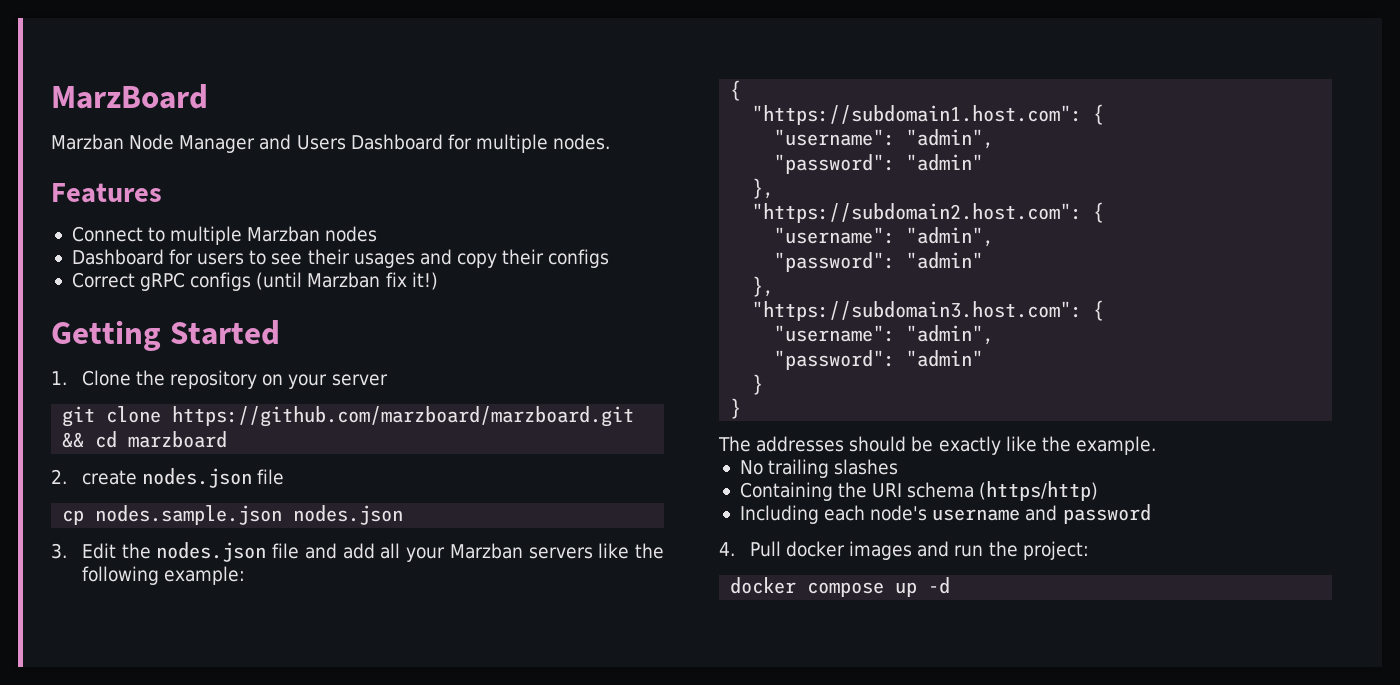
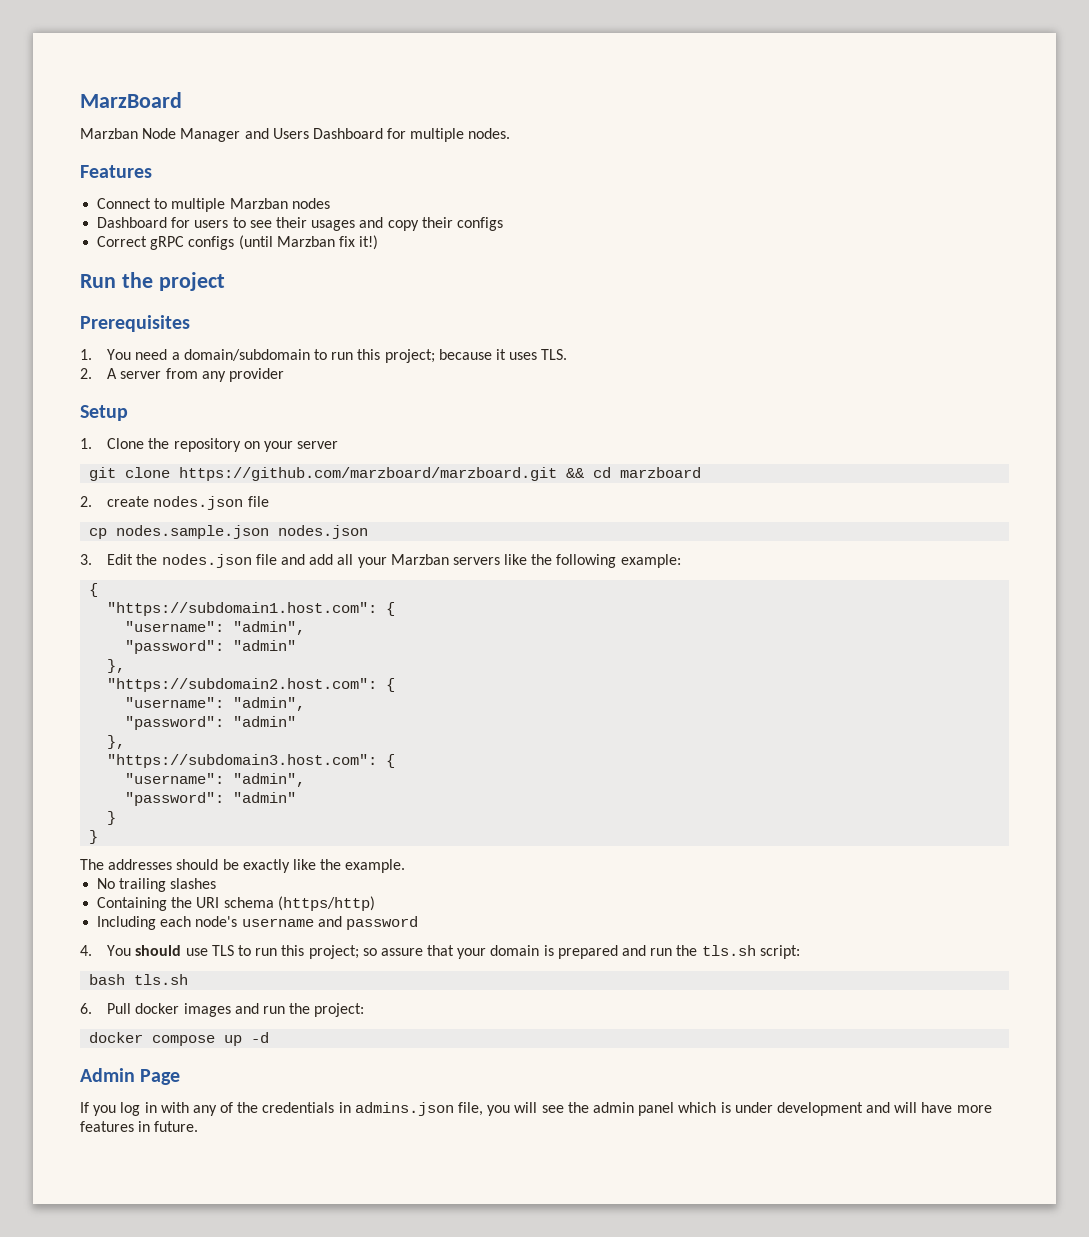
- Getting Started
+ Run the project
+ Prerequisites
+ 1. You need a domain/subdomain to run this project; because it uses TLS.
+ 2. A server from any provider
+ Setup
- 4. Pull docker images and run the project:
+ 4. You should use TLS to run this project; so assure that your domain is prepared and run the tls.sh script:
+ bash tls.sh
+ 6. Pull docker images and run the project:
+ Admin Page
+ If you log in with any of the credentials in admins.json file, you will see the admin panel which is under development and will have more features in future.

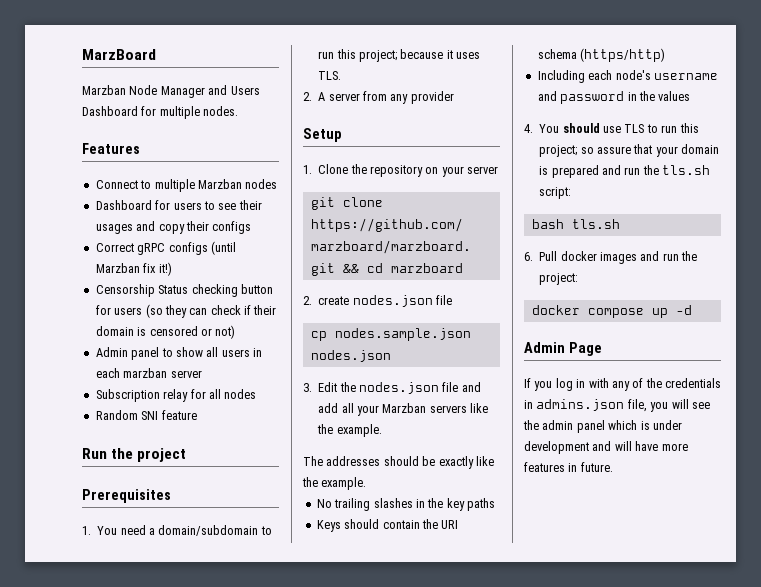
+ Censorship Status checking button for users (so they can check if their domain is censored or not)
+ Admin panel to show all users in each marzban server
+ Subscription relay for all nodes
+ Random SNI feature
- 3. Edit the nodes.json file and add all your Marzban servers like the following example:
- {
- "https://subdomain1.host.com": {
- "username": "admin",
- "password": "admin"
- },
- "https://subdomain2.host.com": {
- "username": "admin",
- "password": "admin"
- },
- "https://subdomain3.host.com": {
- "username": "admin",
- "password": "admin"
- }
- }
+ 3. Edit the nodes.json file and add all your Marzban servers like the example.
- No trailing slashes
- Containing the URI schema (https/http)
+ No trailing slashes in the key paths
+ Keys should contain the URI schema (https/http)
- Including each node's username and password
+ Including each node's username and password in the values

